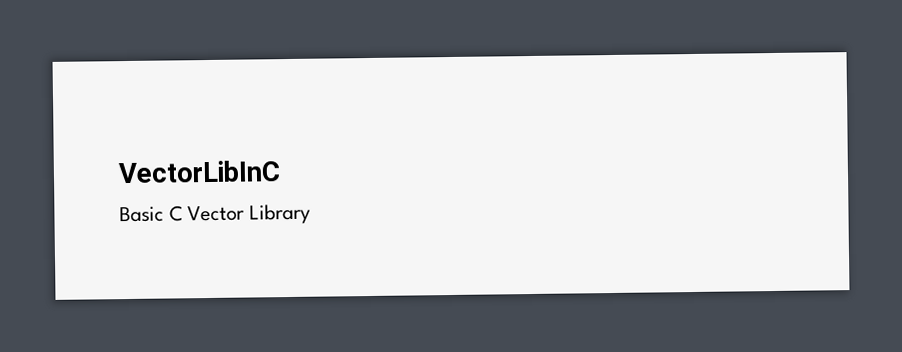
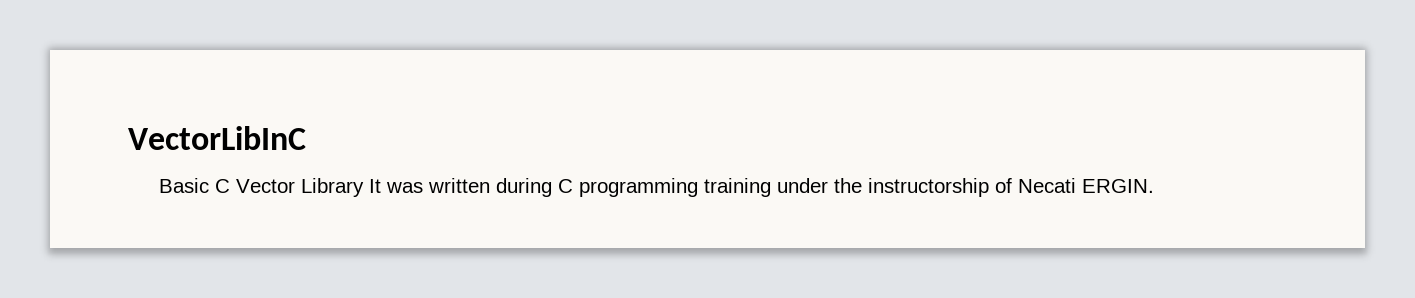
- Basic C Vector Library
+ Basic C Vector Library It was written during C programming training under the instructorship of Necati ERGIN.

